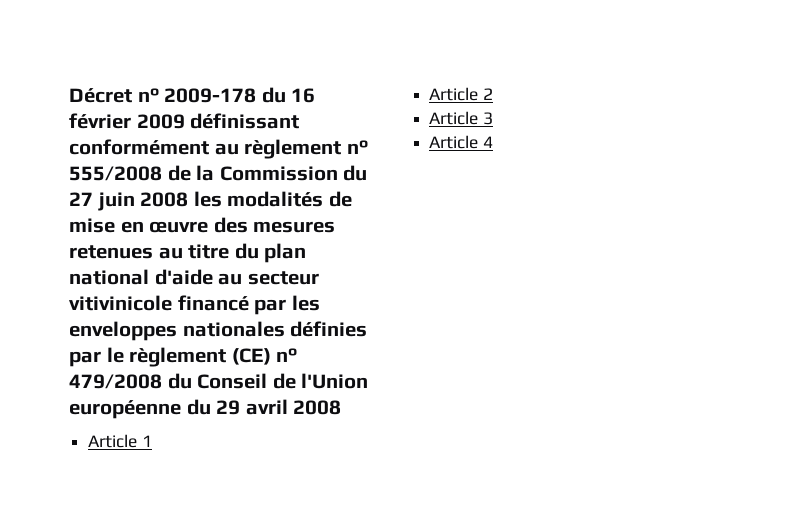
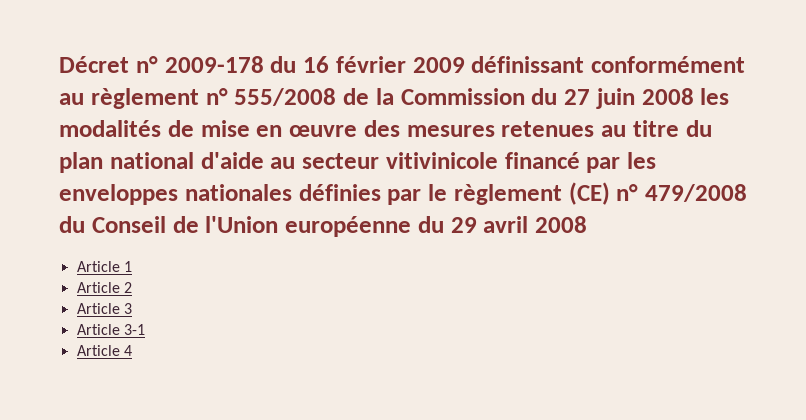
+ Article 3-1

